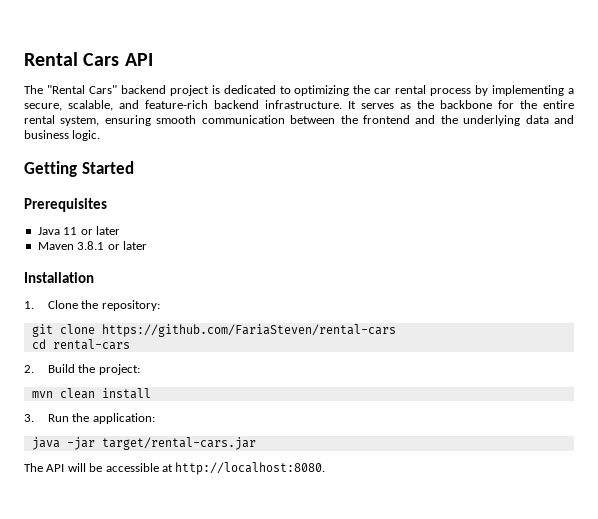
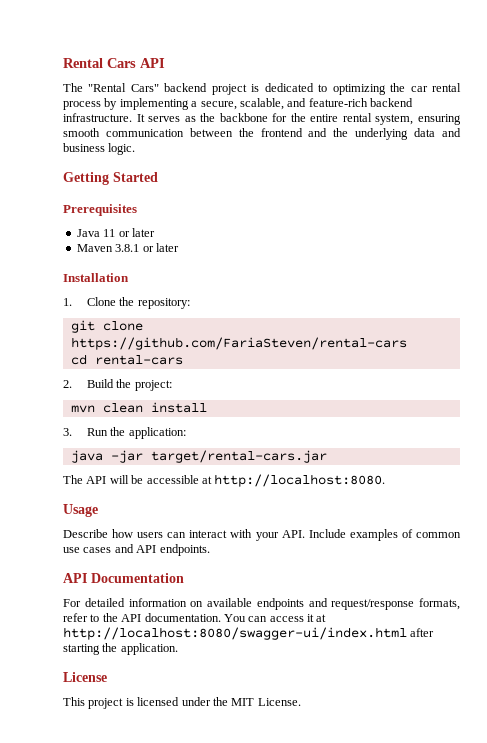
+ Usage
+ Describe how users can interact with your API. Include examples of common use cases and API endpoints.
+ API Documentation
+ For detailed information on available endpoints and request/response formats, refer to the API documentation. You can access it at http://localhost:8080/swagger-ui/index.html after starting the application.
+ License
+ This project is licensed under the MIT License.

